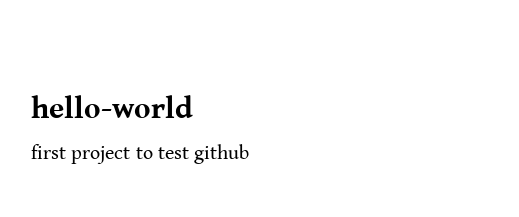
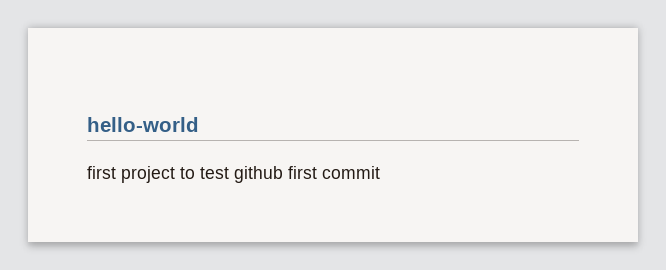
- first project to test github
+ first project to test github first commit

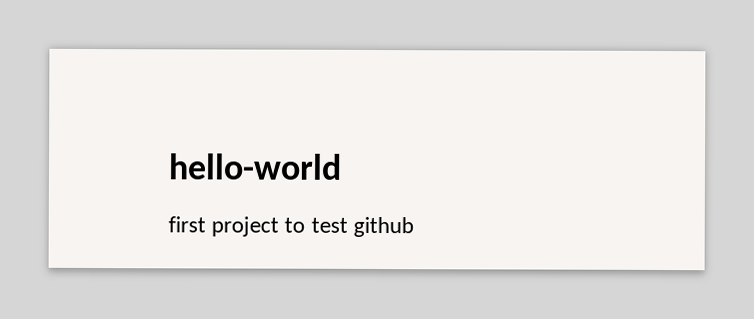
- first project to test github first commit
+ first project to test github

